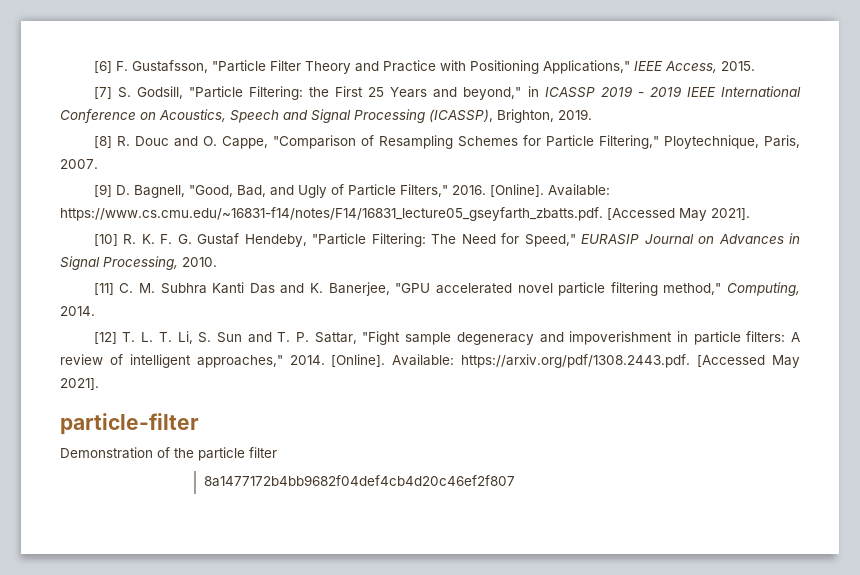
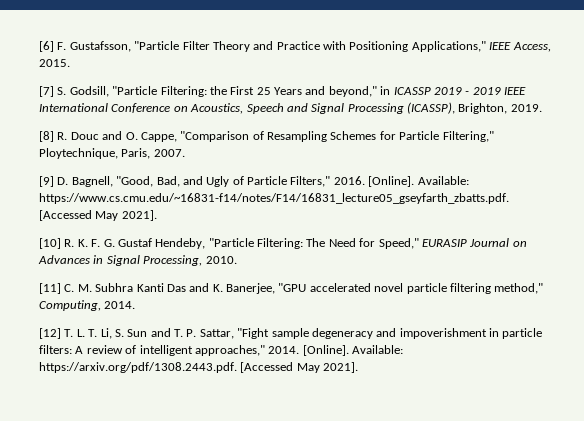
- particle-filter
- Demonstration of the particle filter
- 8a1477172b4bb9682f04def4cb4d20c46ef2f807

